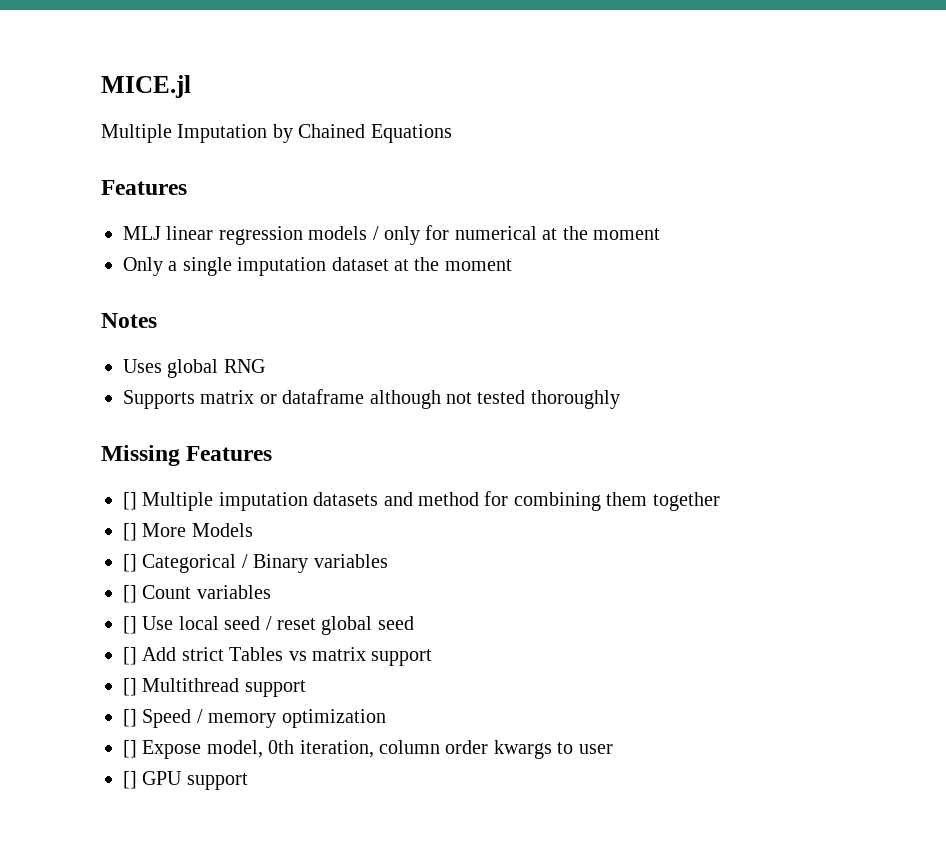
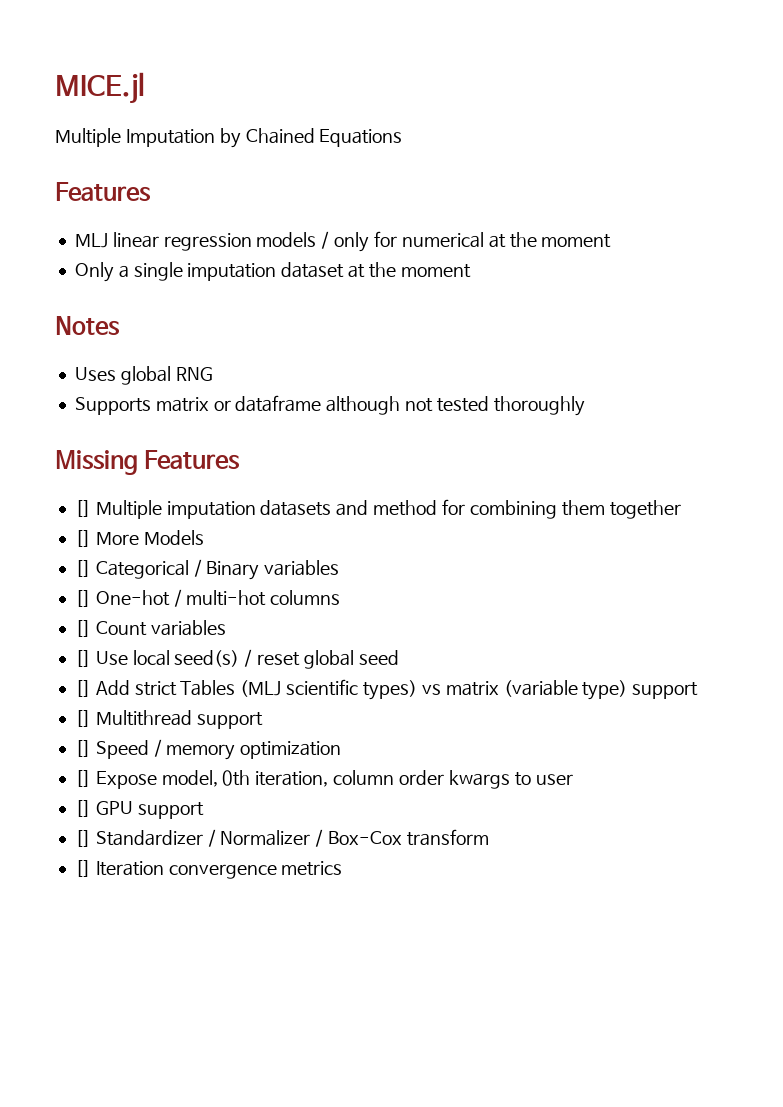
+ [] One-hot / multi-hot columns
- [] Use local seed / reset global seed
+ [] Use local seed(s) / reset global seed
- [] Add strict Tables vs matrix support
+ [] Add strict Tables (MLJ scientific types) vs matrix (variable type) support
+ [] Standardizer / Normalizer / Box-Cox transform
+ [] Iteration convergence metrics

